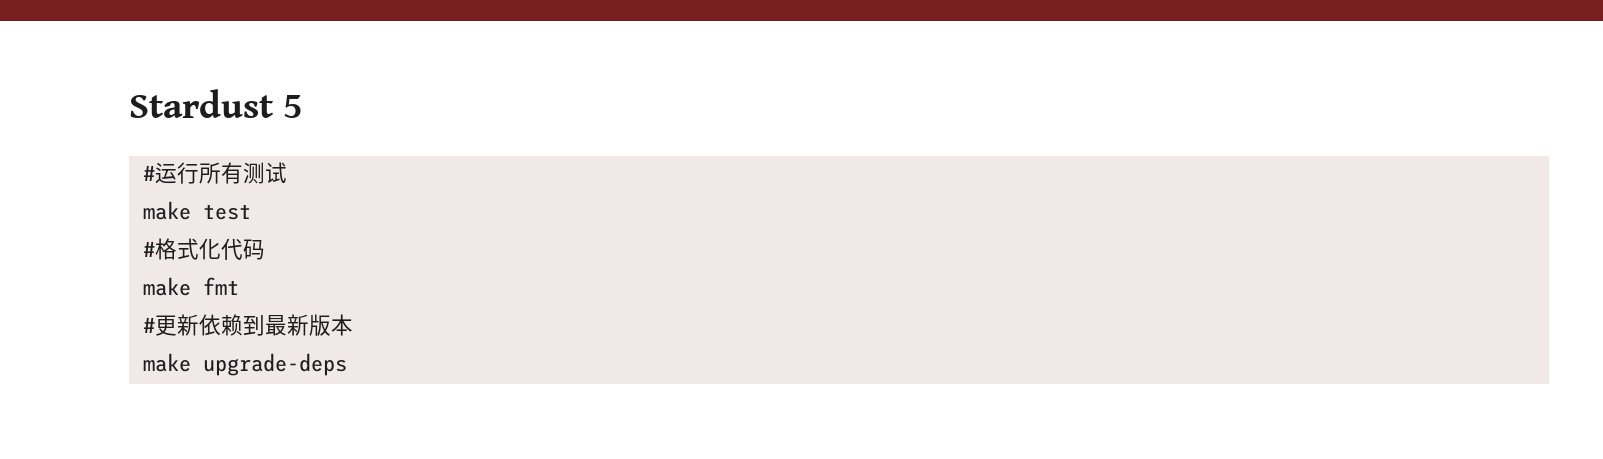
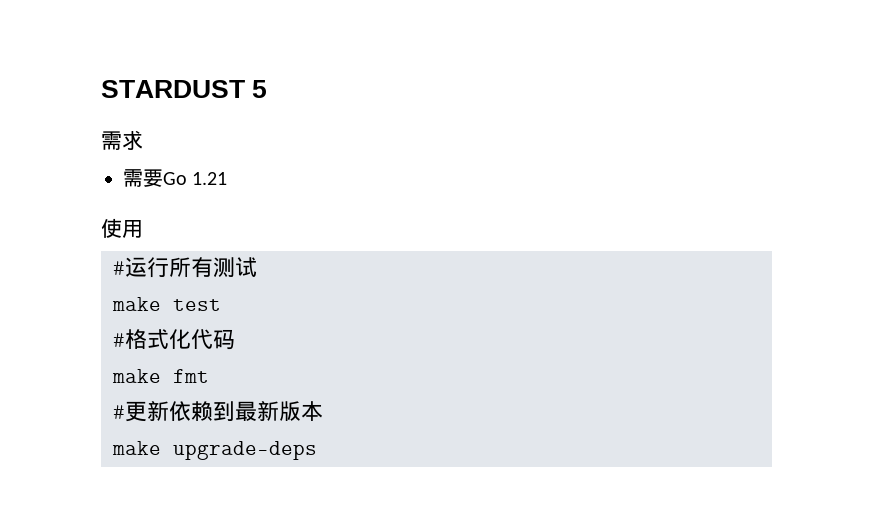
- Stardust 5
+ STARDUST 5
+ 需求
+ 需要Go 1.21
+ 使用

